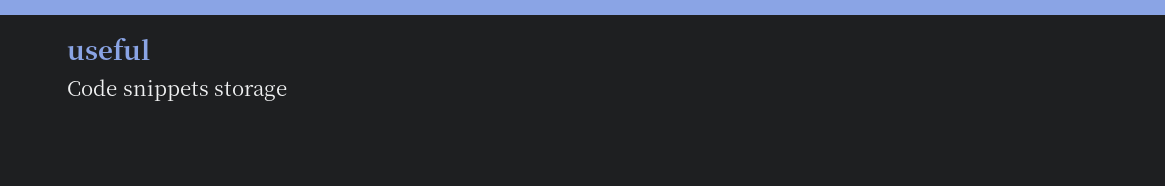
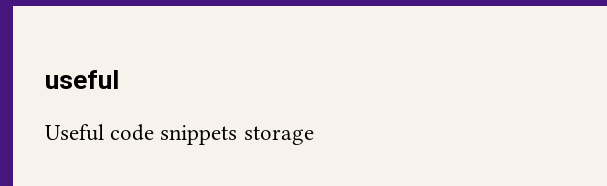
- Code snippets storage
+ Useful code snippets storage

